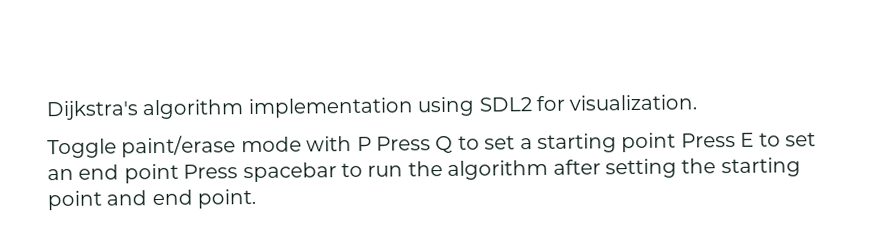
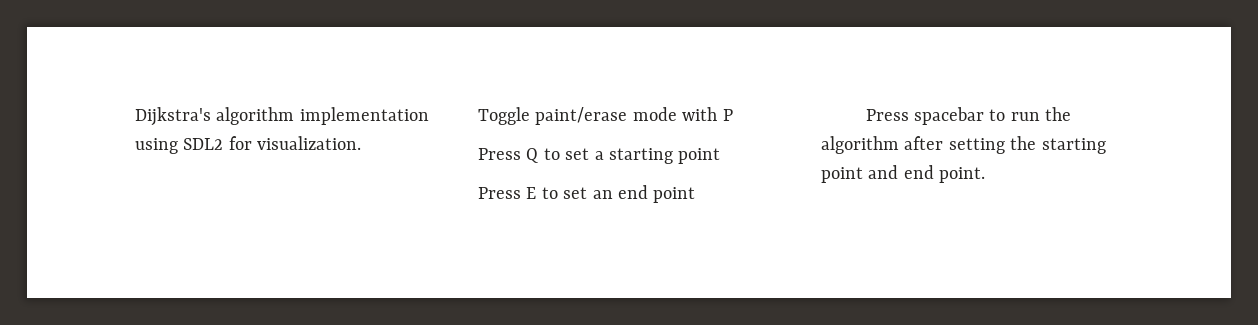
- Toggle paint/erase mode with P Press Q to set a starting point Press E to set an end point Press spacebar to run the algorithm after setting the starting point and end point.
+ Toggle paint/erase mode with P
+ Press Q to set a starting point
+ Press E to set an end point
+ Press spacebar to run the algorithm after setting the starting point and end point.

